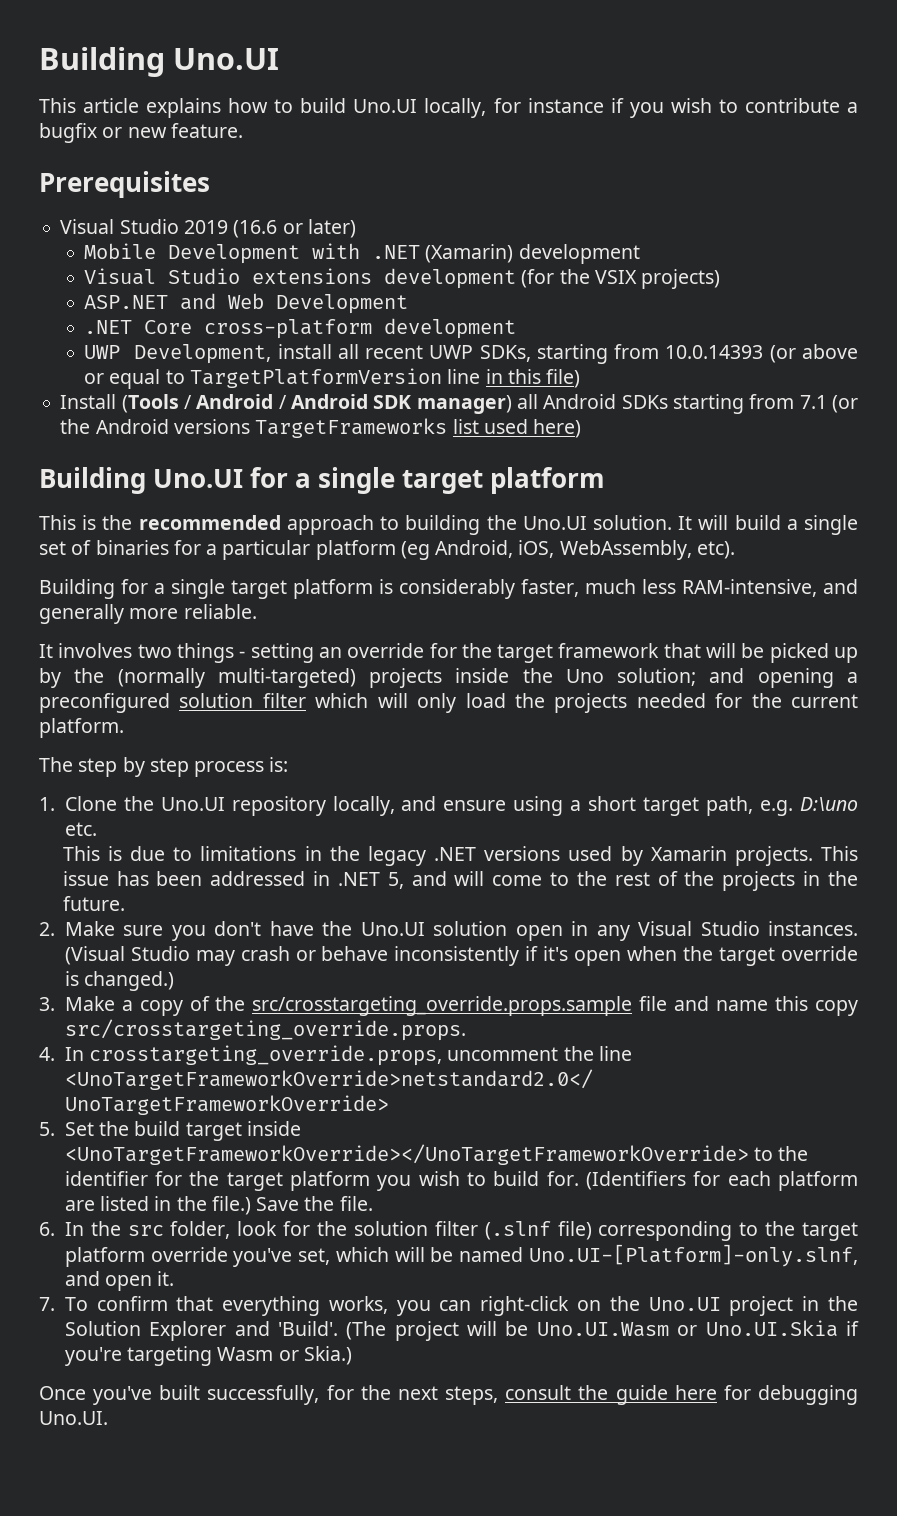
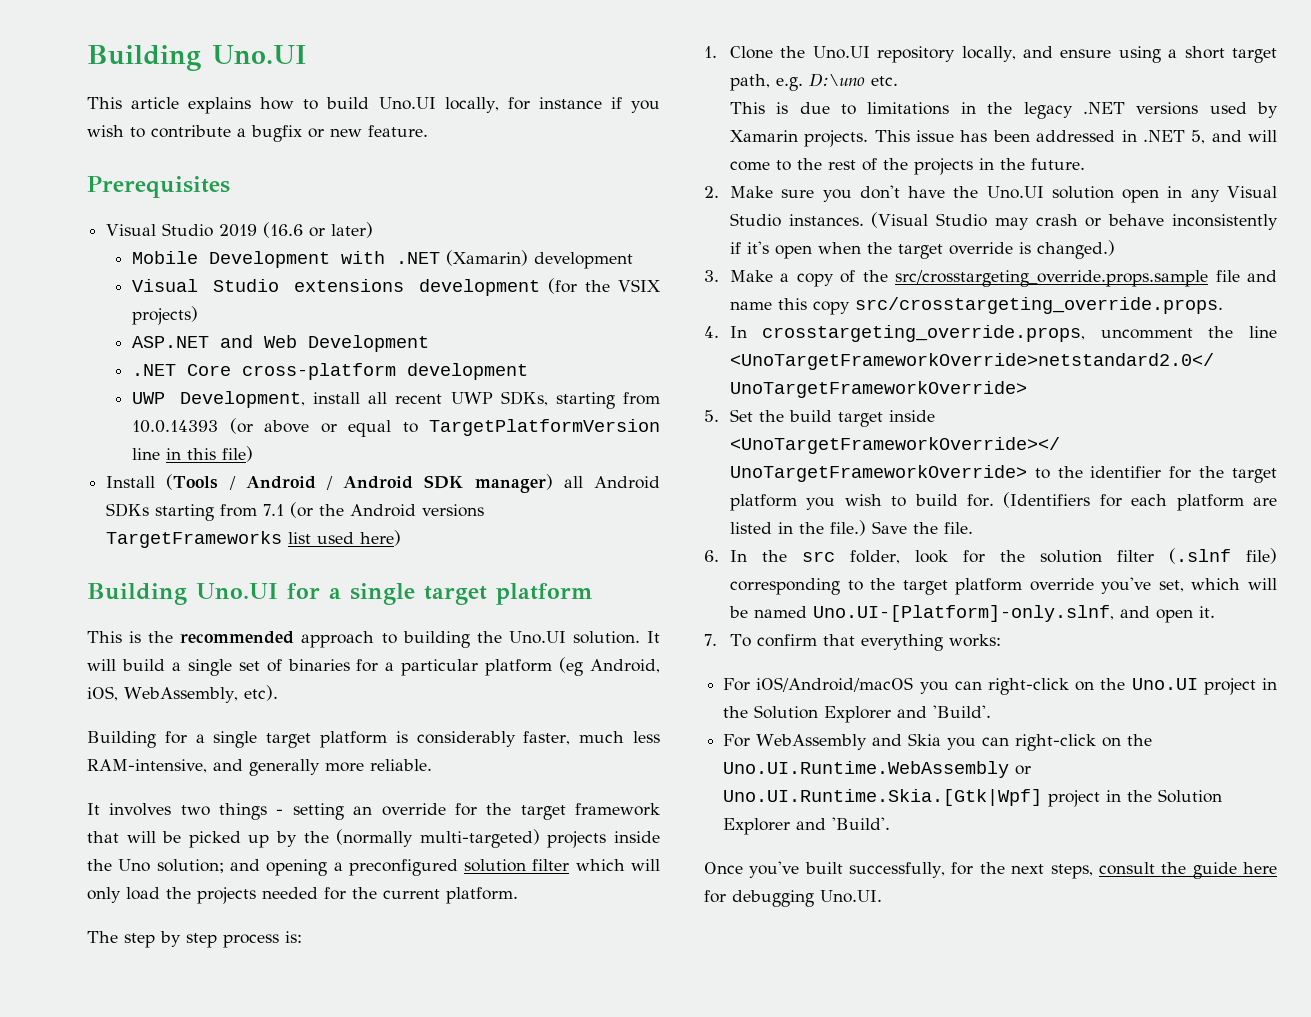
- 7. To confirm that everything works, you can right-click on the Uno.UI project in the Solution Explorer and 'Build'. (The project will be Uno.UI.Wasm or Uno.UI.Skia if you're targeting Wasm or Skia.)
+ 7. To confirm that everything works:
+ For iOS/Android/macOS you can right-click on the Uno.UI project in the Solution Explorer and 'Build'.
+ For WebAssembly and Skia you can right-click on the Uno.UI.Runtime.WebAssembly or Uno.UI.Runtime.Skia.[Gtk|Wpf] project in the Solution Explorer and 'Build'.

